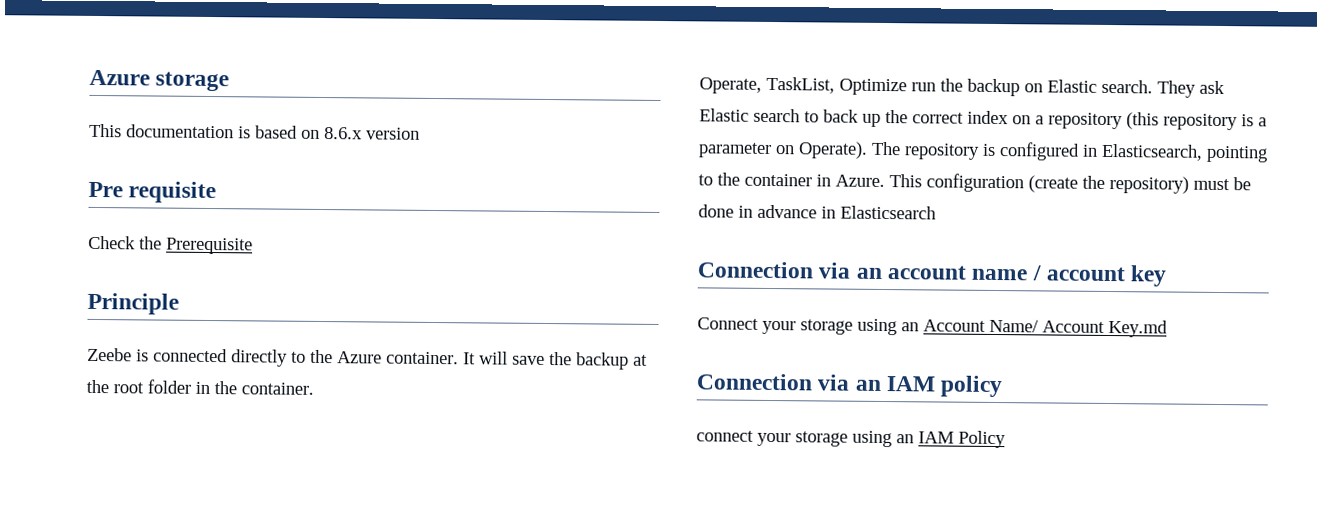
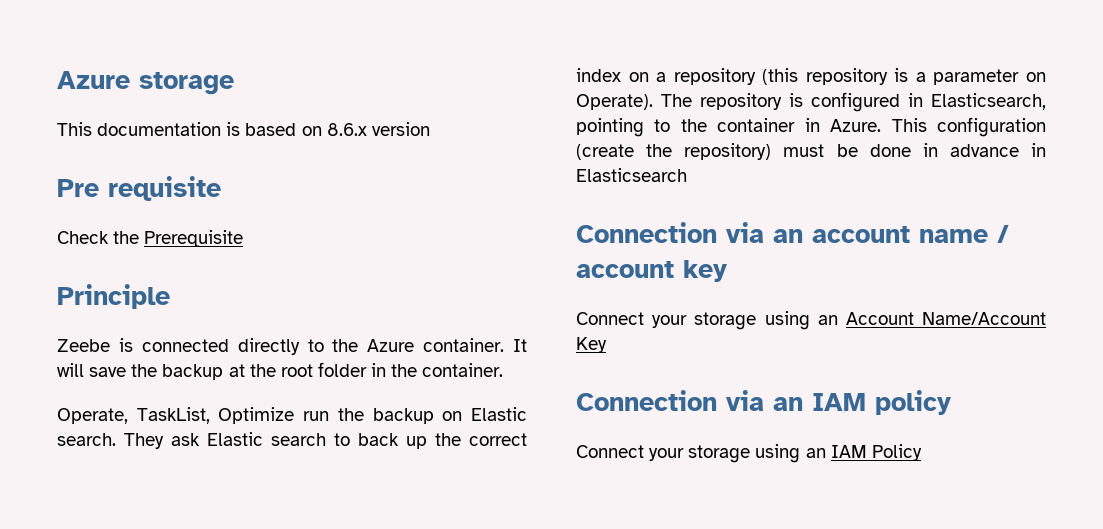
- Connect your storage using an Account Name/ Account Key.md
+ Connect your storage using an Account Name/Account Key
- connect your storage using an IAM Policy
+ Connect your storage using an IAM Policy

